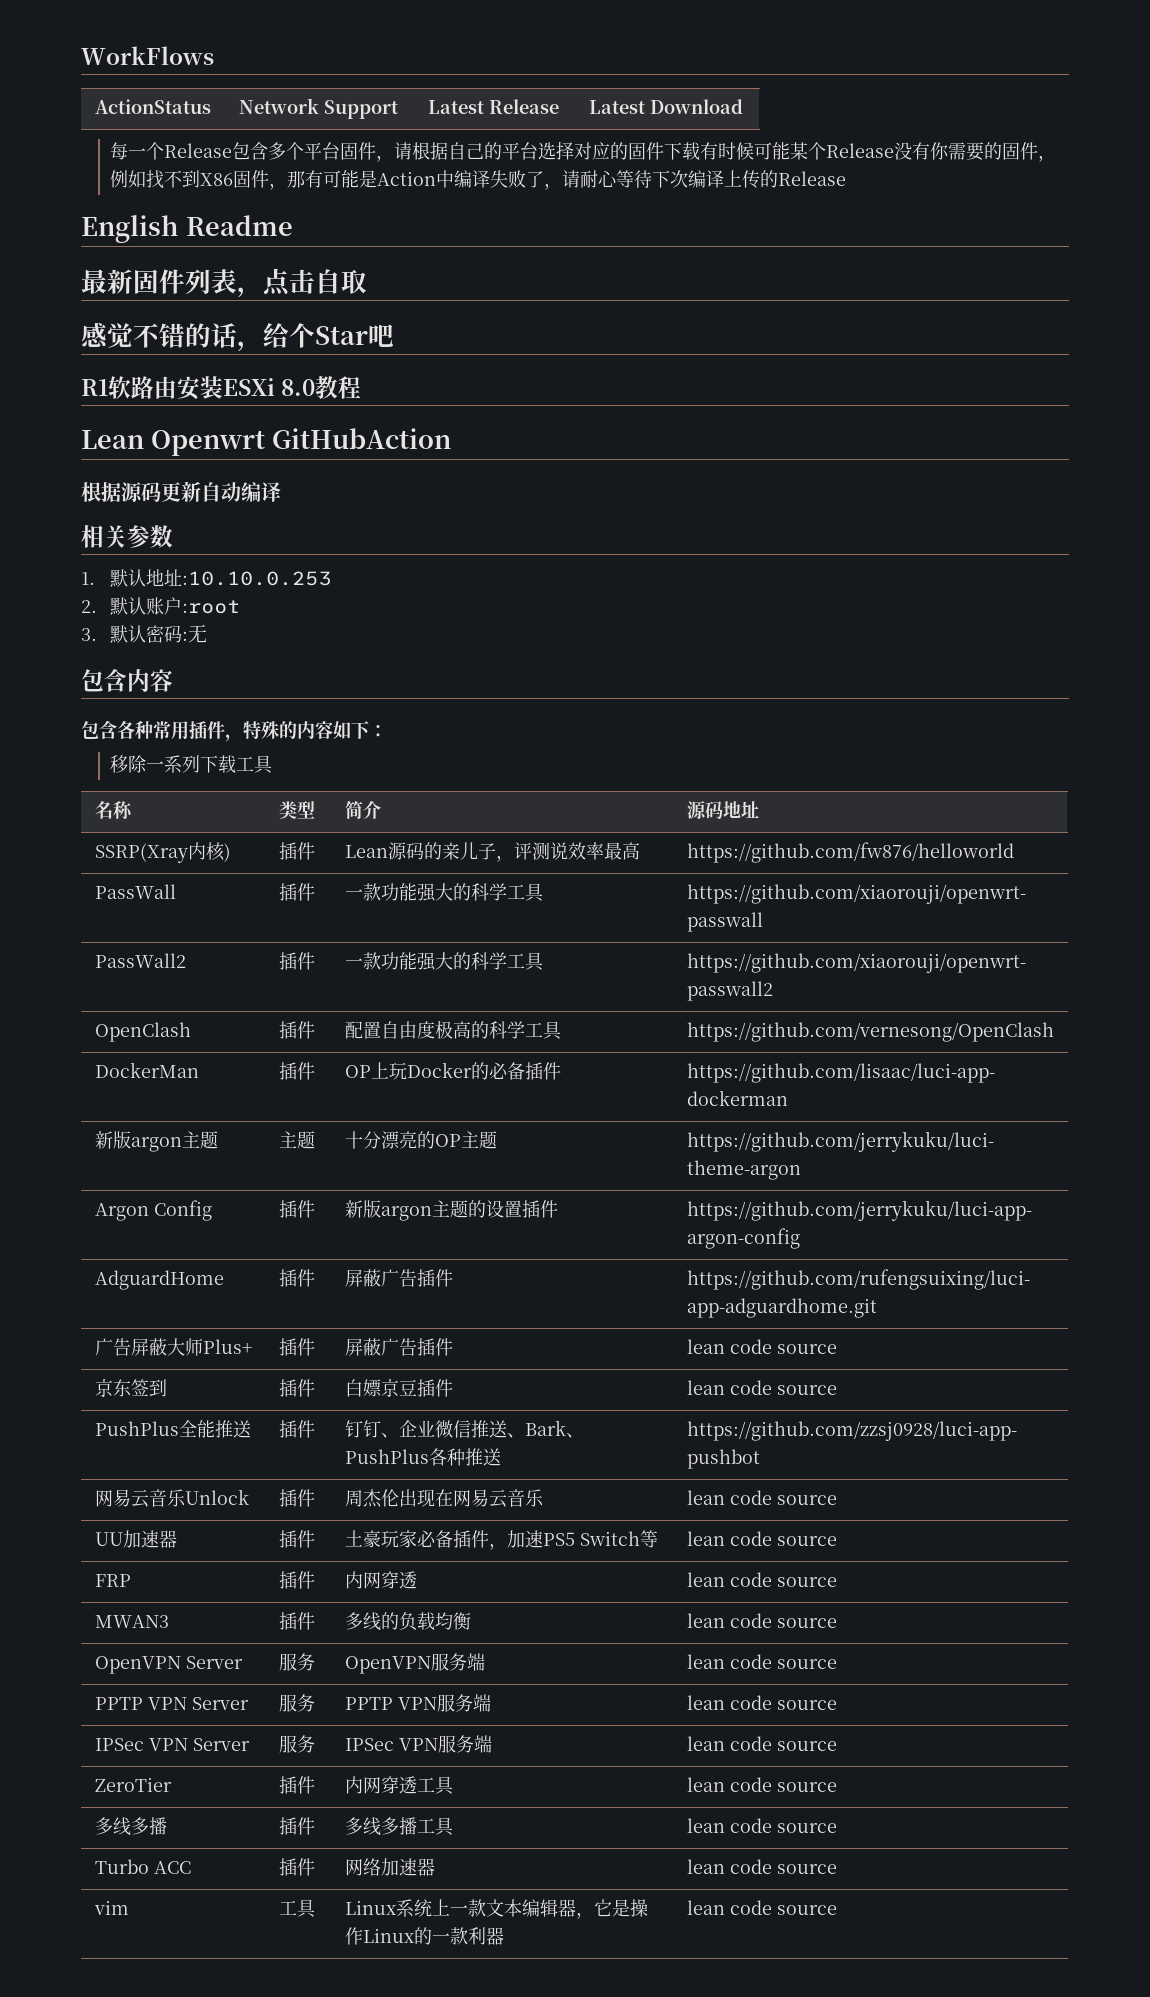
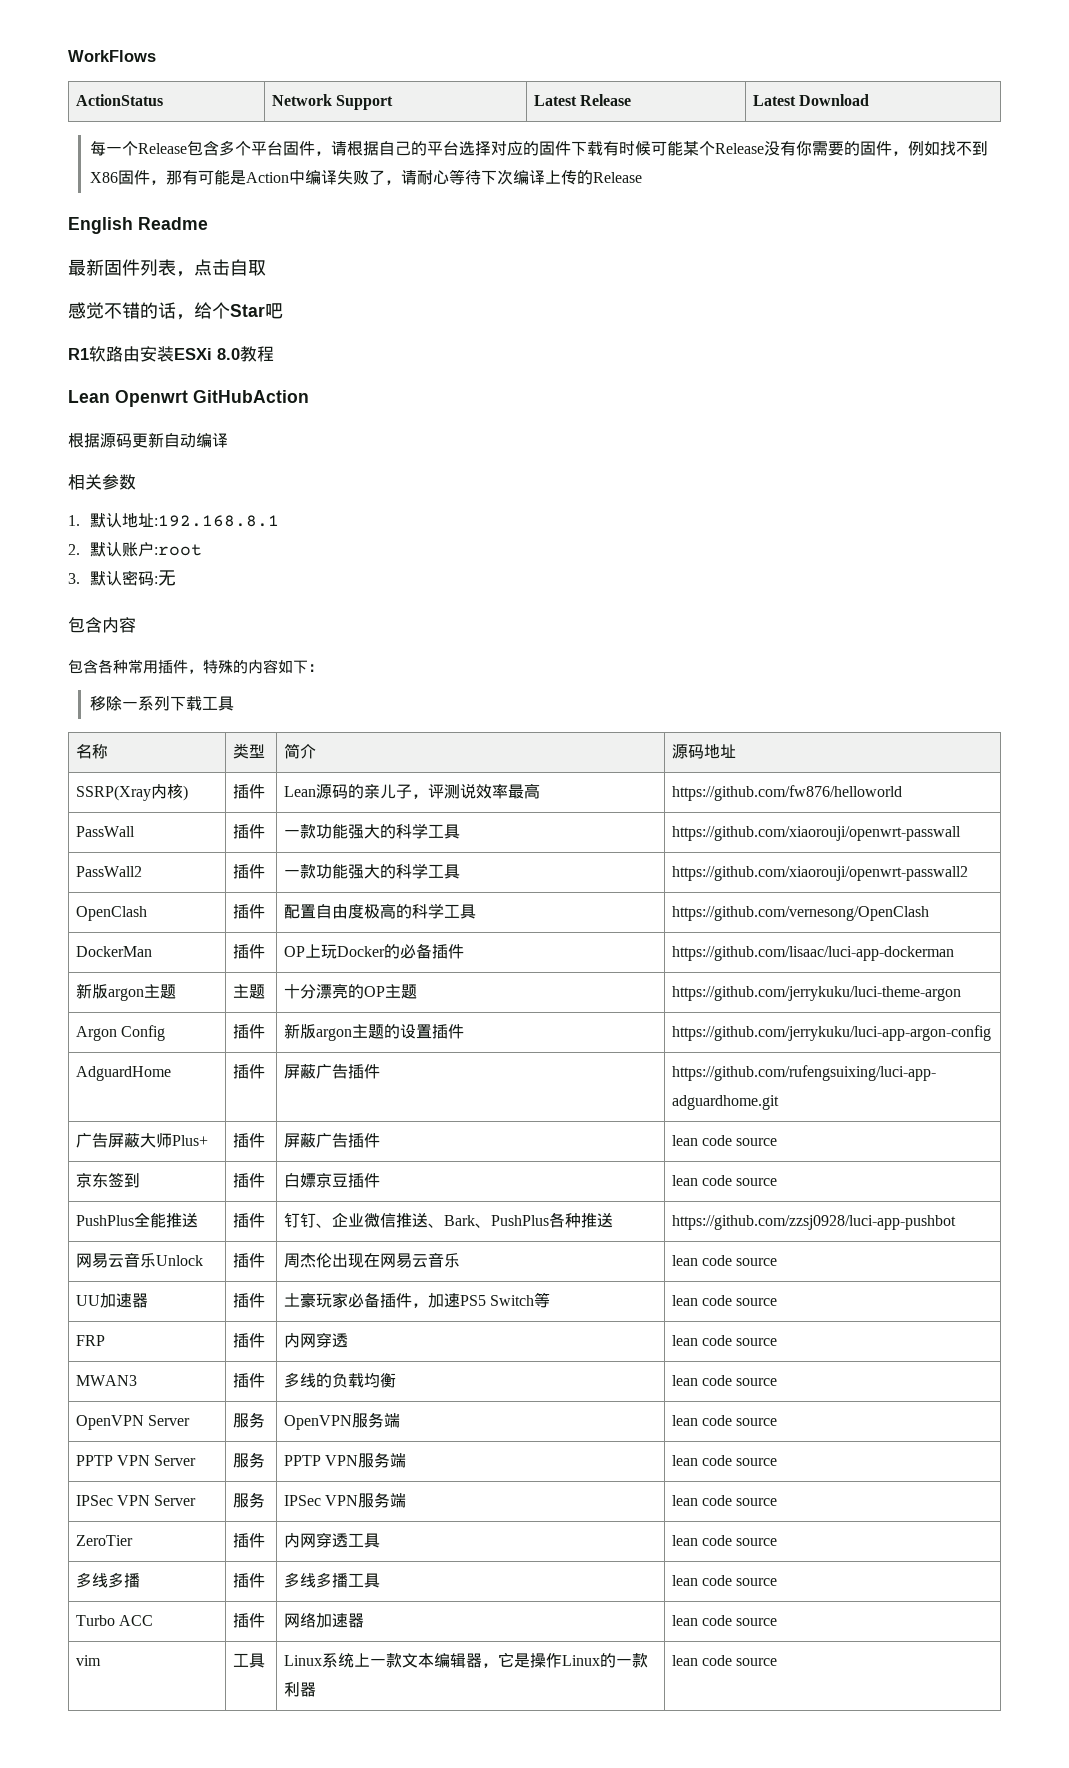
- 1.默认地址:10.10.0.253
+ 1.默认地址:192.168.8.1

